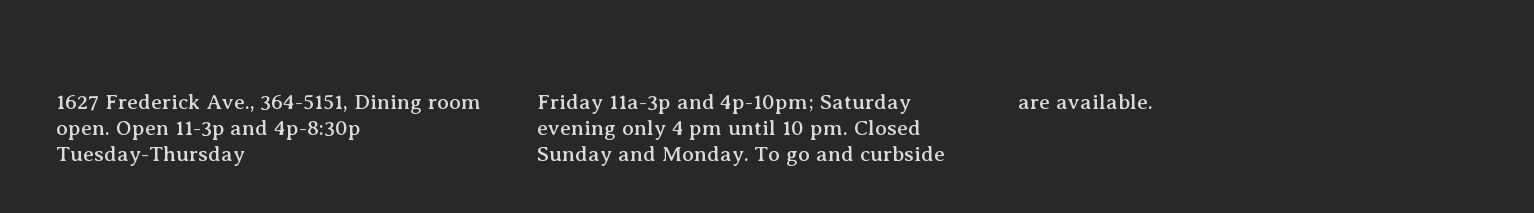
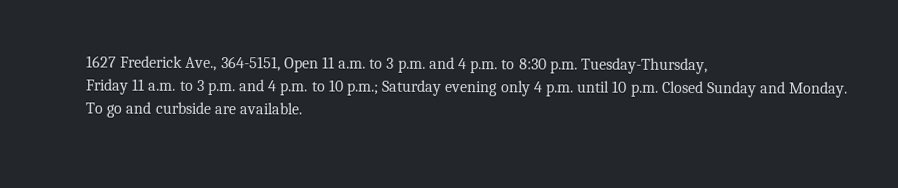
- 1627 Frederick Ave., 364-5151, Dining room open. Open 11-3p and 4p-8:30p Tuesday-Thursday
- Friday 11a-3p and 4p-10pm; Saturday evening only 4 pm until 10 pm. Closed Sunday and Monday.
+ 1627 Frederick Ave., 364-5151, Open 11 a.m. to 3 p.m. and 4 p.m. to 8:30 p.m. Tuesday-Thursday,
+ Friday 11 a.m. to 3 p.m. and 4 p.m. to 10 p.m.; Saturday evening only 4 p.m. until 10 p.m. Closed Sunday and Monday.

